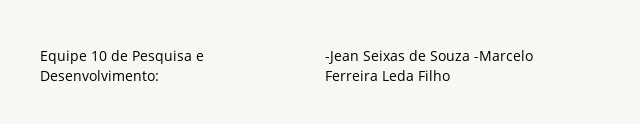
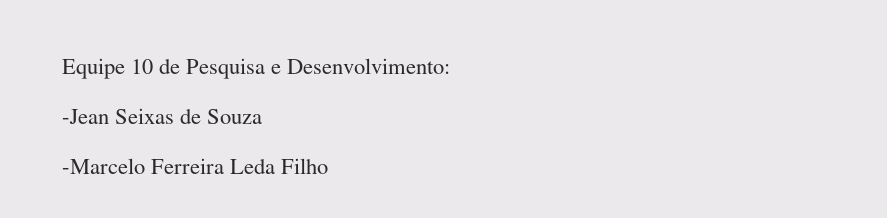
- -Jean Seixas de Souza -Marcelo Ferreira Leda Filho
+ -Jean Seixas de Souza
+ -Marcelo Ferreira Leda Filho

